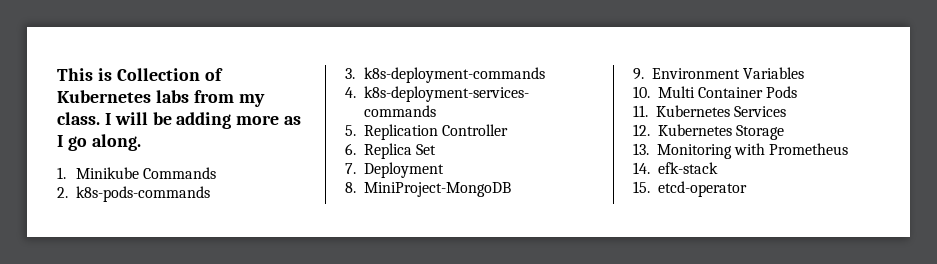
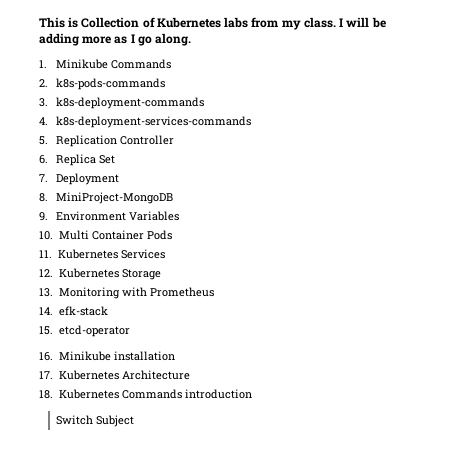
+ 16. Minikube installation
+ 17. Kubernetes Architecture
+ 18. Kubernetes Commands introduction
+ Switch Subject

